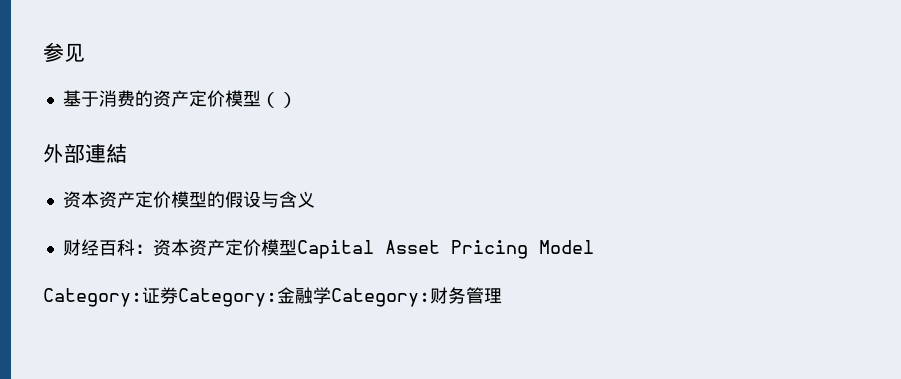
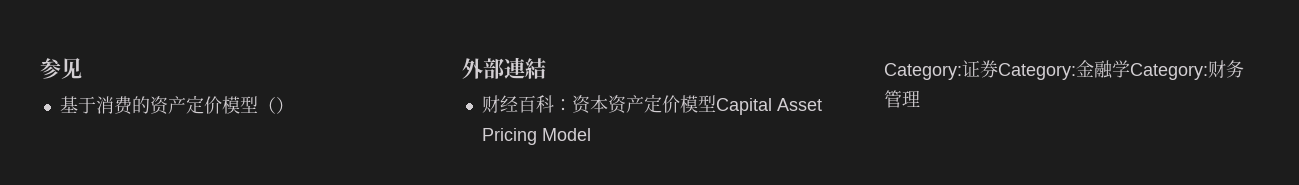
- 资本资产定价模型的假设与含义

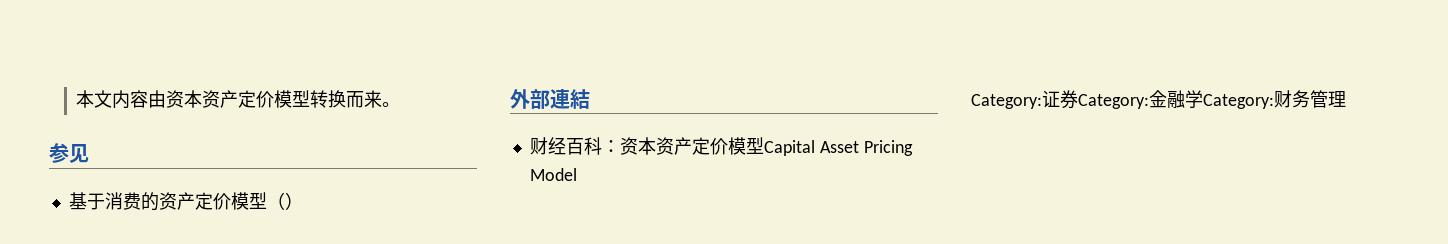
+ 本文内容由资本资产定价模型转换而来。

